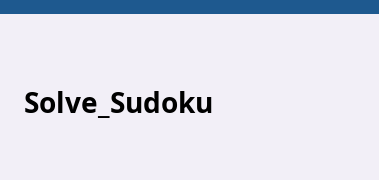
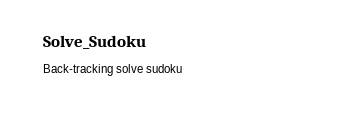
+ Back-tracking solve sudoku

